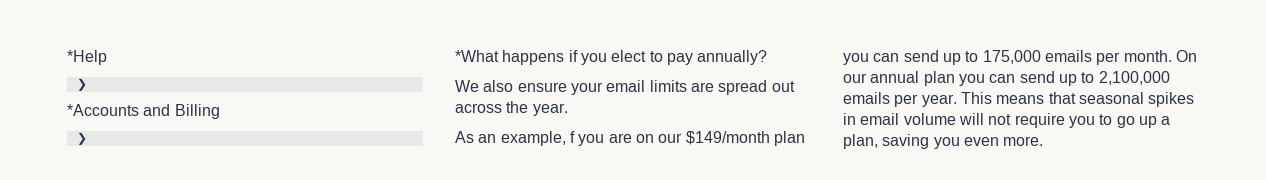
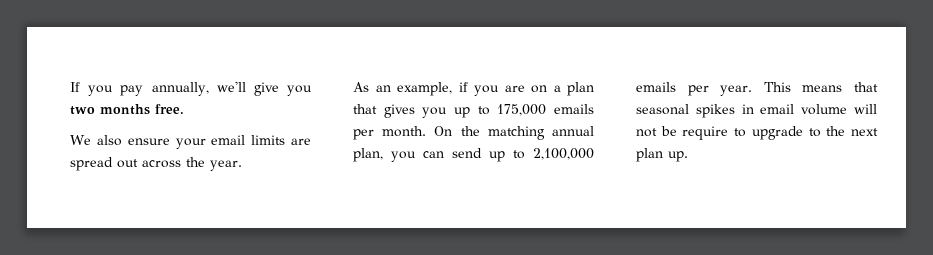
- *Help
- ❯
- *Accounts and Billing
- ❯
- *What happens if you elect to pay annually?
+ If you pay annually, we'll give you two months free.
- As an example, f you are on our $149/month plan you can send up to 175,000 emails per month.
+ As an example, if you are on a plan that gives you up to 175,000 emails per month.
- On our annual plan you can send up to 2,100,000 emails per year.
+ On the matching annual plan, you can send up to 2,100,000 emails per year.
- This means that seasonal spikes in email volume will not require you to go up a plan, saving you even more.
+ This means that seasonal spikes in email volume will not be require to upgrade to the next plan up.

